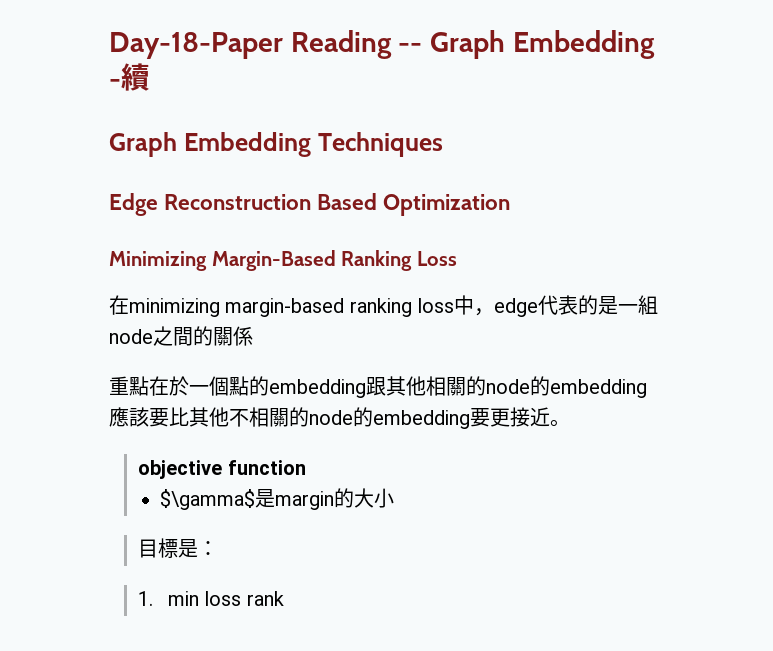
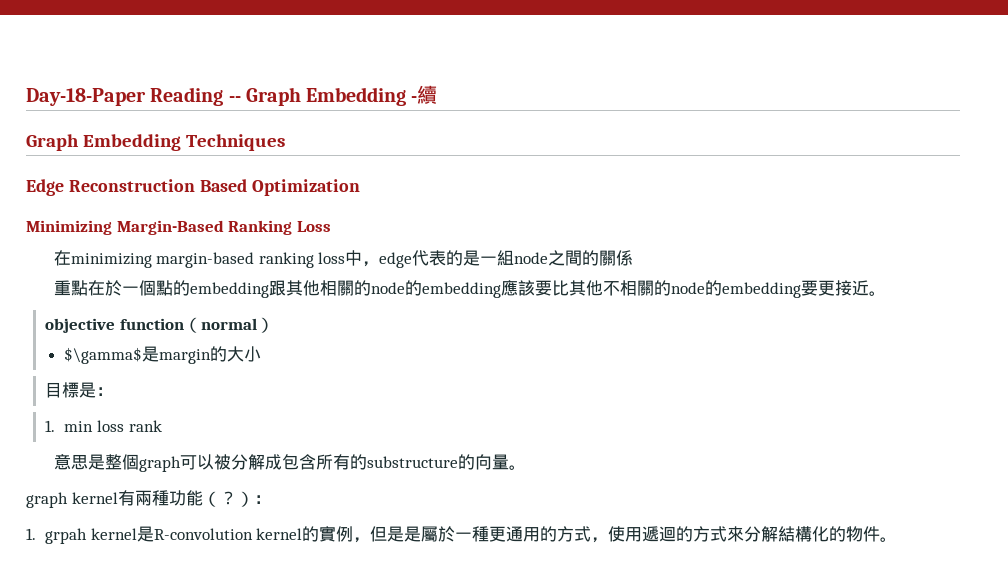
- objective function
+ objective function（normal）
+ 意思是整個graph可以被分解成包含所有的substructure的向量。
+ graph kernel有兩種功能（？）：
+ 1. grpah kernel是R-convolution kernel的實例，但是是屬於一種更通用的方式，使用遞迴的方式來分解結構化的物件。

